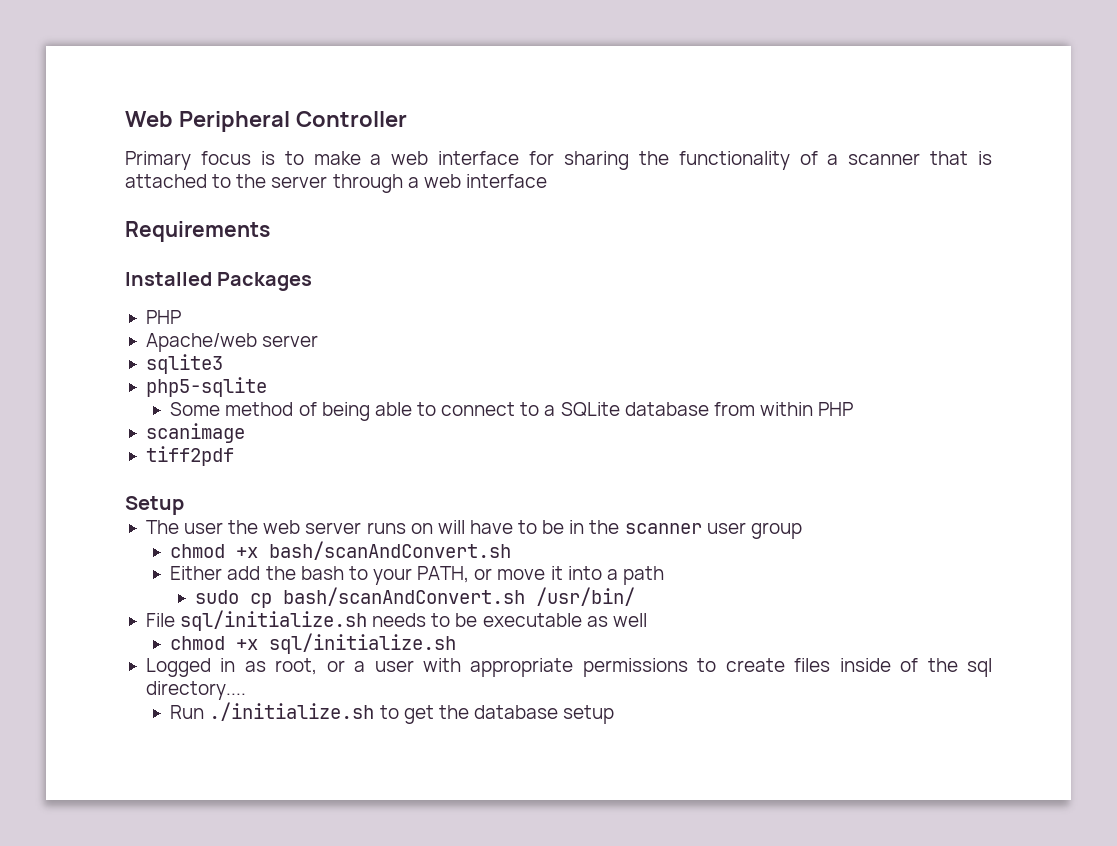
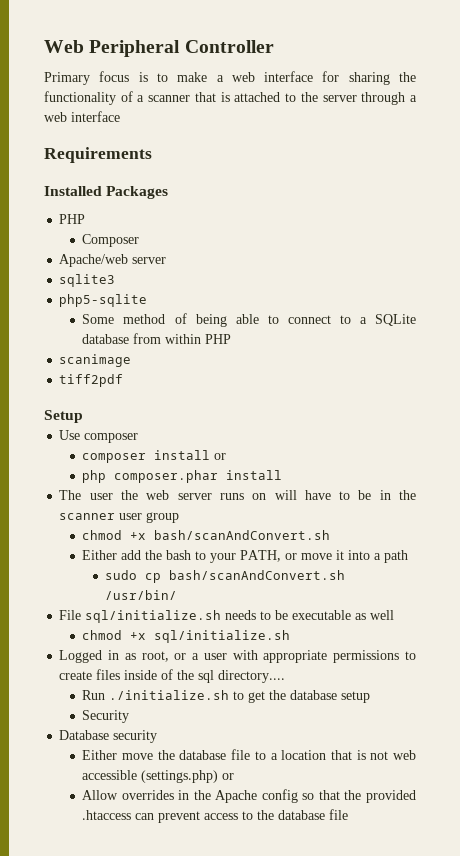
+ Composer
+ Use composer
+ composer install or
+ php composer.phar install
+ Security
+ Database security
+ Either move the database file to a location that is not web accessible (settings.php) or
+ Allow overrides in the Apache config so that the provided .htaccess can prevent access to the database file

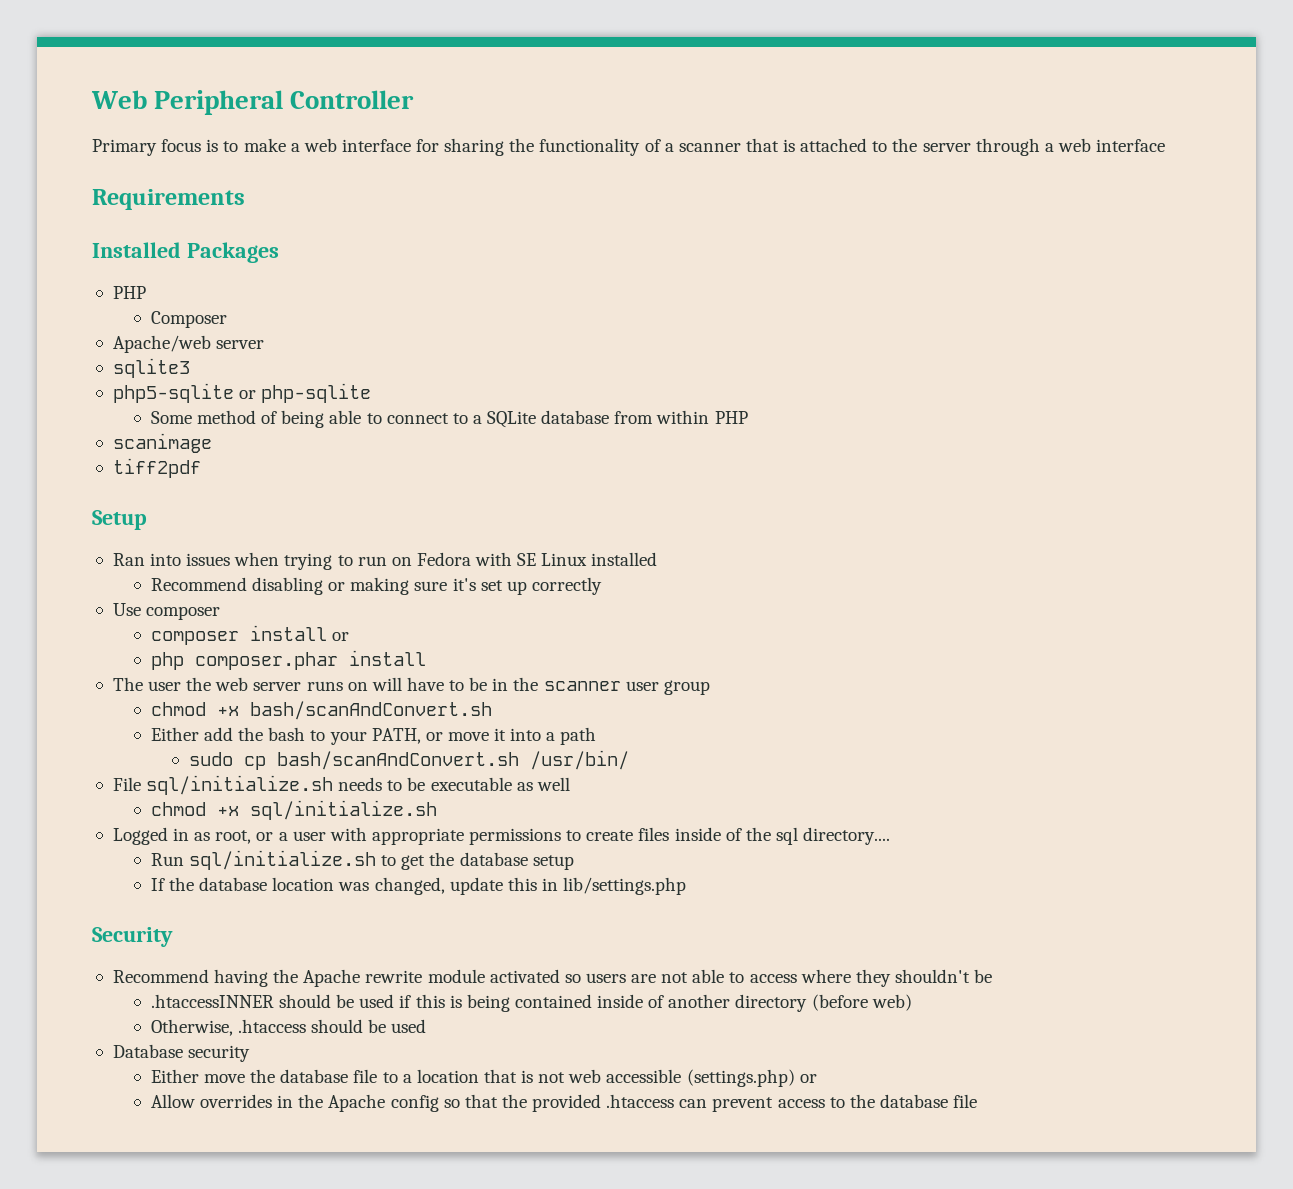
- php5-sqlite
+ php5-sqlite or php-sqlite
+ Ran into issues when trying to run on Fedora with SE Linux installed
+ Recommend disabling or making sure it's set up correctly
- Run ./initialize.sh to get the database setup
+ Run sql/initialize.sh to get the database setup
+ If the database location was changed, update this in lib/settings.php
  Security
+ Recommend having the Apache rewrite module activated so users are not able to access where they shouldn't be
+ .htaccessINNER should be used if this is being contained inside of another directory (before web)
+ Otherwise, .htaccess should be used

